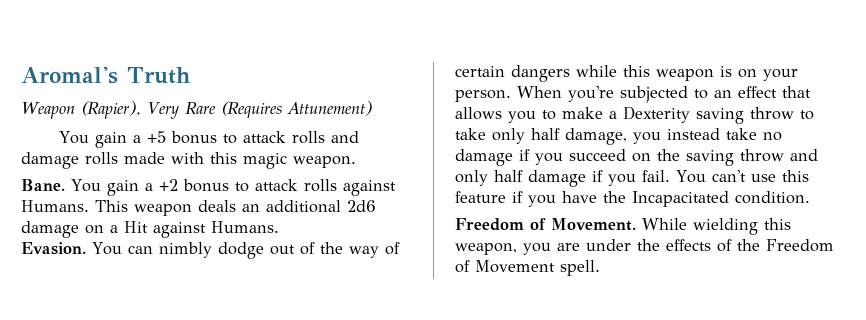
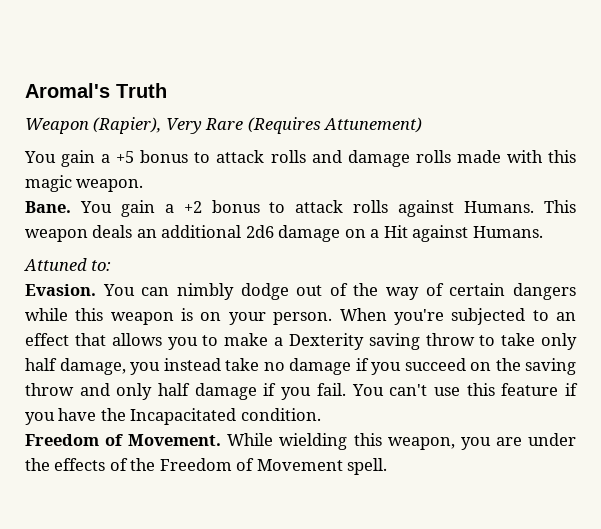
+ Attuned to:

